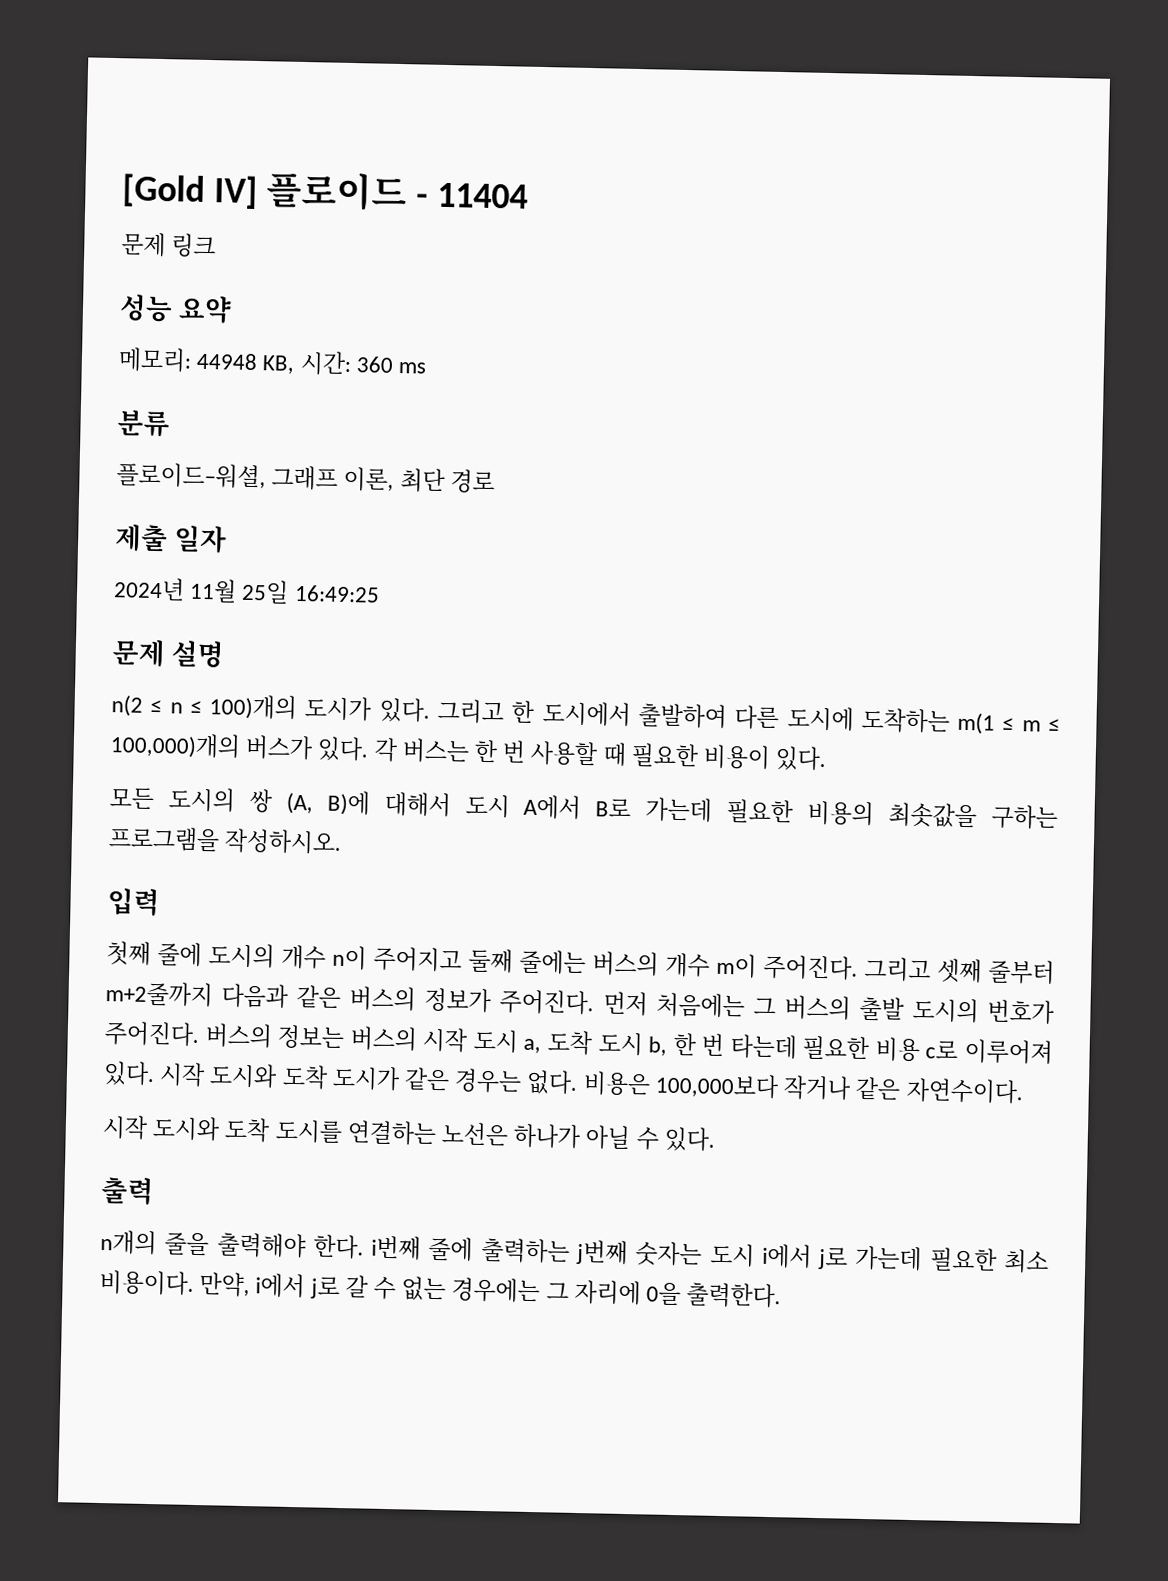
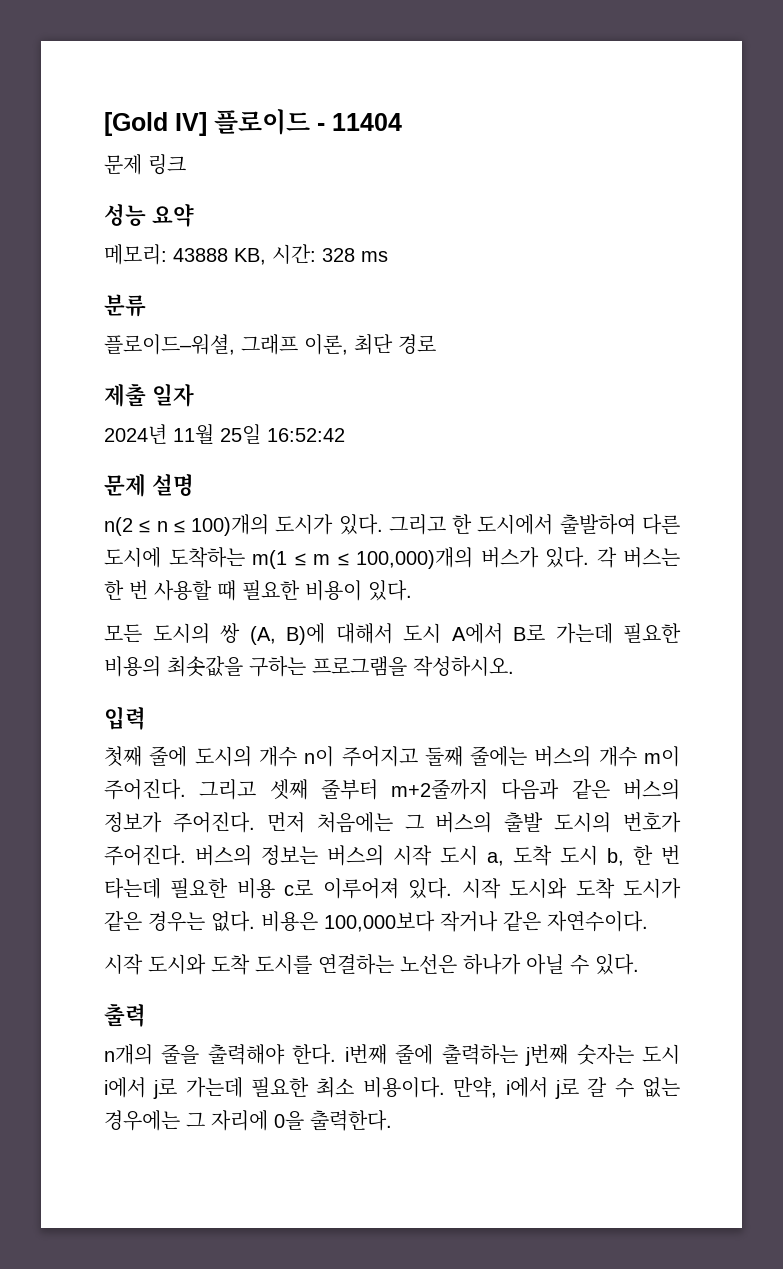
- 메모리: 44948 KB, 시간: 360 ms
+ 메모리: 43888 KB, 시간: 328 ms
- 2024년 11월 25일 16:49:25
+ 2024년 11월 25일 16:52:42

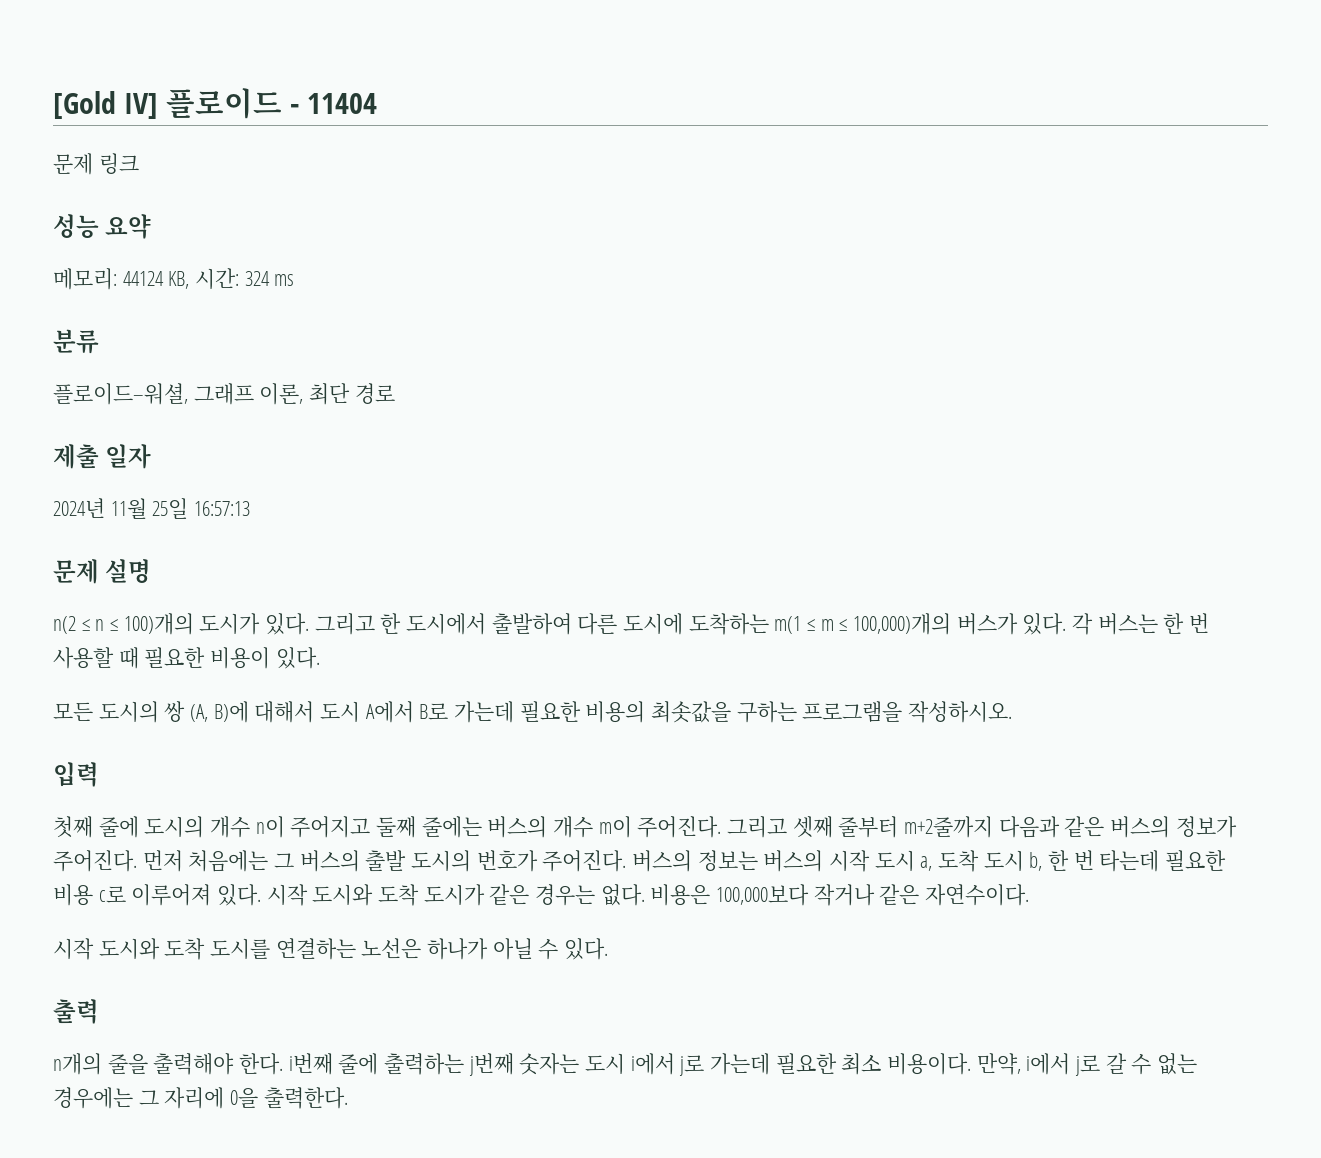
- 메모리: 43888 KB, 시간: 328 ms
+ 메모리: 44124 KB, 시간: 324 ms
- 2024년 11월 25일 16:52:42
+ 2024년 11월 25일 16:57:13

